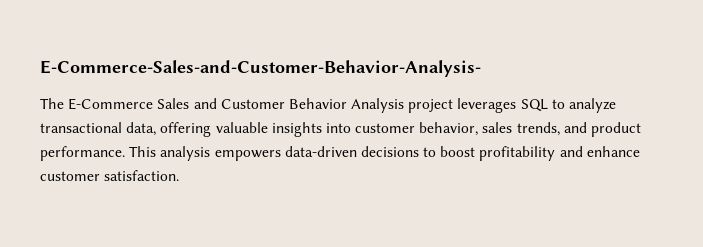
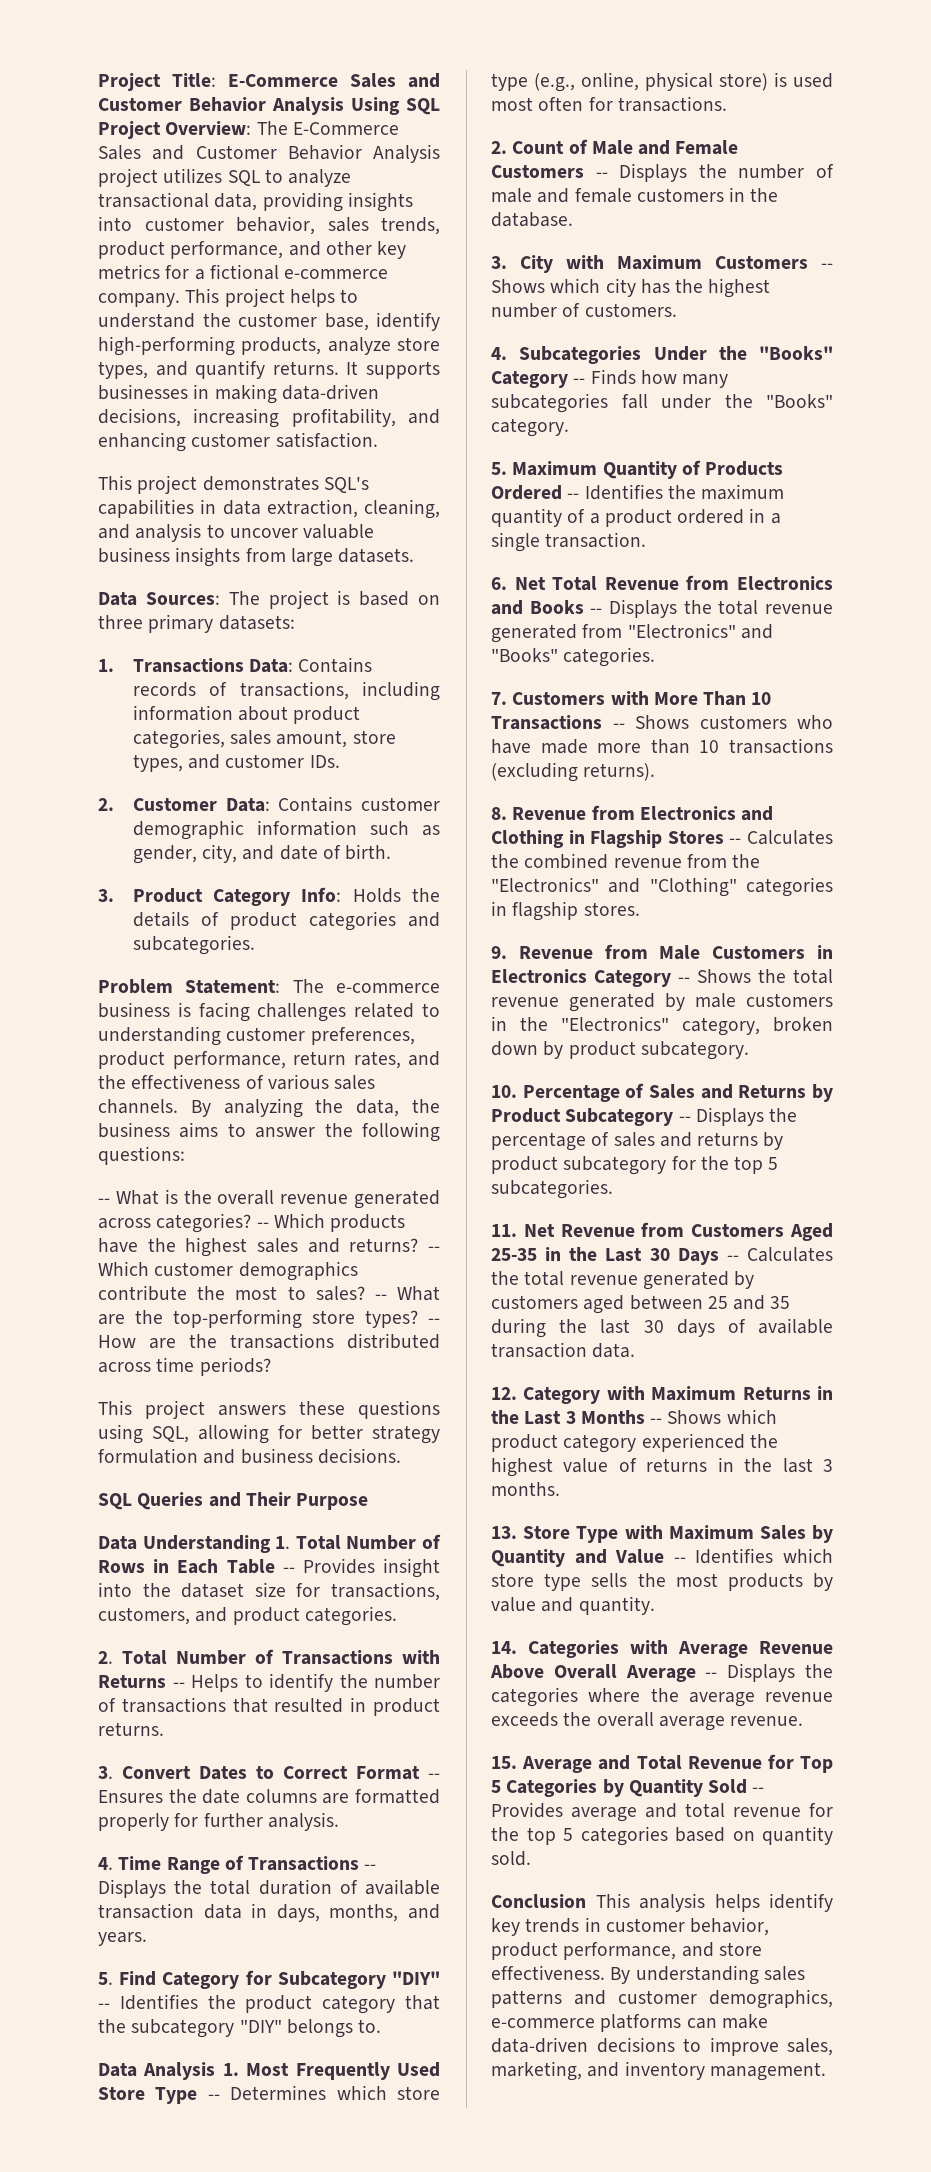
- E-Commerce-Sales-and-Customer-Behavior-Analysis-
- The E-Commerce Sales and Customer Behavior Analysis project leverages SQL to analyze transactional data, offering valuable insights into customer behavior, sales trends, and product performance. This analysis empowers data-driven decisions to boost profitability and enhance customer satisfaction.
+ Project Title: E-Commerce Sales and Customer Behavior Analysis Using SQL Project Overview: The E-Commerce Sales and Customer Behavior Analysis project utilizes SQL to analyze transactional data, providing insights into customer behavior, sales trends, product performance, and other key metrics for a fictional e-commerce company. This project helps to understand the customer base, identify high-performing products, analyze store types, and quantify returns. It supports businesses in making data-driven decisions, increasing profitability, and enhancing customer satisfaction.
+ This project demonstrates SQL's capabilities in data extraction, cleaning, and analysis to uncover valuable business insights from large datasets.
+ Data Sources: The project is based on three primary datasets:
+ 1. Transactions Data: Contains records of transactions, including information about product categories, sales amount, store types, and customer IDs.
+ 2. Customer Data: Contains customer demographic information such as gender, city, and date of birth.
+ 3. Product Category Info: Holds the details of product categories and subcategories.
+ Problem Statement: The e-commerce business is facing challenges related to understanding customer preferences, product performance, return rates, and the effectiveness of various sales channels. By analyzing the data, the business aims to answer the following questions:
+ -- What is the overall revenue generated across categories? -- Which products have the highest sales and returns? -- Which customer demographics contribute the most to sales? -- What are the top-performing store types? -- How are the transactions distributed across time periods?
+ This project answers these questions using SQL, allowing for better strategy formulation and business decisions.
+ SQL Queries and Their Purpose
+ Data Understanding 1. Total Number of Rows in Each Table -- Provides insight into the dataset size for transactions, customers, and product categories.
+ 2. Total Number of Transactions with Returns -- Helps to identify the number of transactions that resulted in product returns.
+ 3. Convert Dates to Correct Format -- Ensures the date columns are formatted properly for further analysis.
+ 4. Time Range of Transactions -- Displays the total duration of available transaction data in days, months, and years.
+ 5. Find Category for Subcategory "DIY" -- Identifies the product category that the subcategory "DIY" belongs to.
+ Data Analysis 1. Most Frequently Used Store Type -- Determines which store type (e.g., online, physical store) is used most often for transactions.
+ 2. Count of Male and Female Customers -- Displays the number of male and female customers in the database.
+ 3. City with Maximum Customers -- Shows which city has the highest number of customers.
+ 4. Subcategories Under the "Books" Category -- Finds how many subcategories fall under the "Books" category.
+ 5. Maximum Quantity of Products Ordered -- Identifies the maximum quantity of a product ordered in a single transaction.
+ 6. Net Total Revenue from Electronics and Books -- Displays the total revenue generated from "Electronics" and "Books" categories.
+ 7. Customers with More Than 10 Transactions -- Shows customers who have made more than 10 transactions (excluding returns).
+ 8. Revenue from Electronics and Clothing in Flagship Stores -- Calculates the combined revenue from the "Electronics" and "Clothing" categories in flagship stores.
+ 9. Revenue from Male Customers in Electronics Category -- Shows the total revenue generated by male customers in the "Electronics" category, broken down by product subcategory.
+ 10. Percentage of Sales and Returns by Product Subcategory -- Displays the percentage of sales and returns by product subcategory for the top 5 subcategories.
+ 11. Net Revenue from Customers Aged 25-35 in the Last 30 Days -- Calculates the total revenue generated by customers aged between 25 and 35 during the last 30 days of available transaction data.
+ 12. Category with Maximum Returns in the Last 3 Months -- Shows which product category experienced the highest value of returns in the last 3 months.
+ 13. Store Type with Maximum Sales by Quantity and Value -- Identifies which store type sells the most products by value and quantity.
+ 14. Categories with Average Revenue Above Overall Average -- Displays the categories where the average revenue exceeds the overall average revenue.
+ 15. Average and Total Revenue for Top 5 Categories by Quantity Sold -- Provides average and total revenue for the top 5 categories based on quantity sold.
+ Conclusion This analysis helps identify key trends in customer behavior, product performance, and store effectiveness. By understanding sales patterns and customer demographics, e-commerce platforms can make data-driven decisions to improve sales, marketing, and inventory management.

